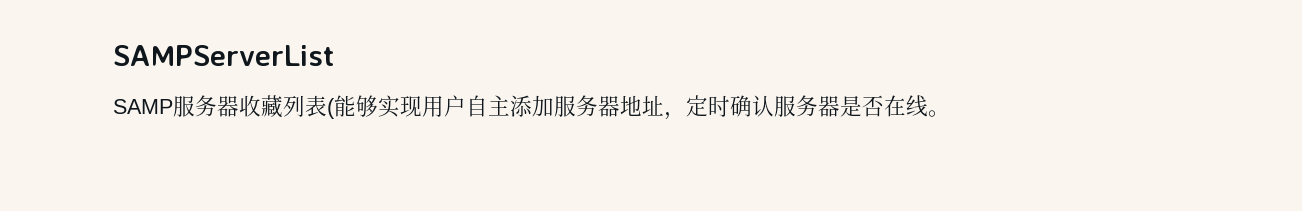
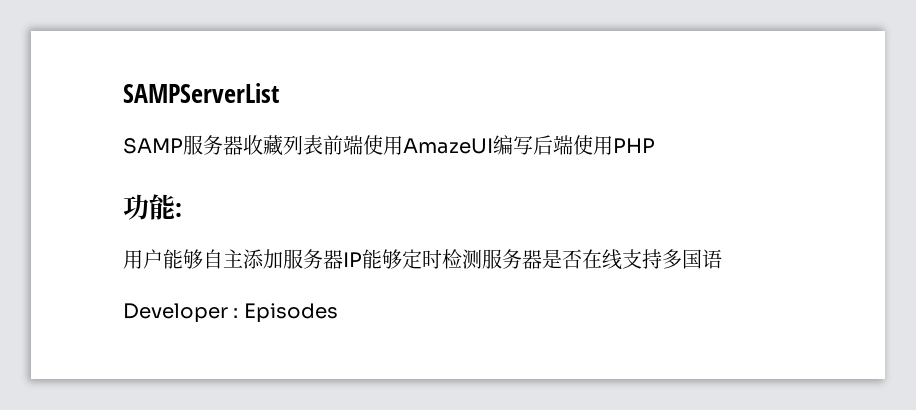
- SAMP服务器收藏列表(能够实现用户自主添加服务器地址，定时确认服务器是否在线。
+ SAMP服务器收藏列表前端使用AmazeUI编写后端使用PHP
+ 功能:
+ 用户能够自主添加服务器IP能够定时检测服务器是否在线支持多国语
+ Developer : Episodes

